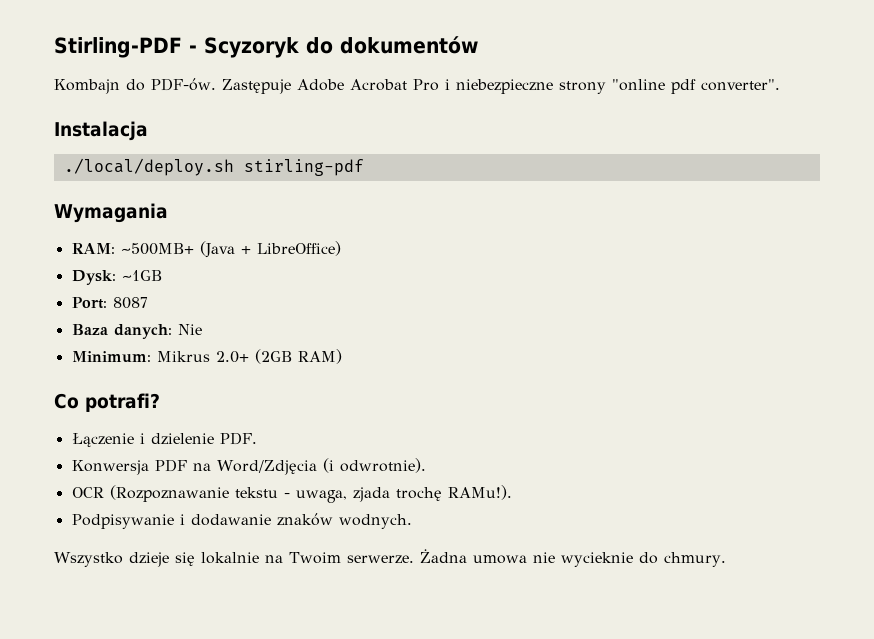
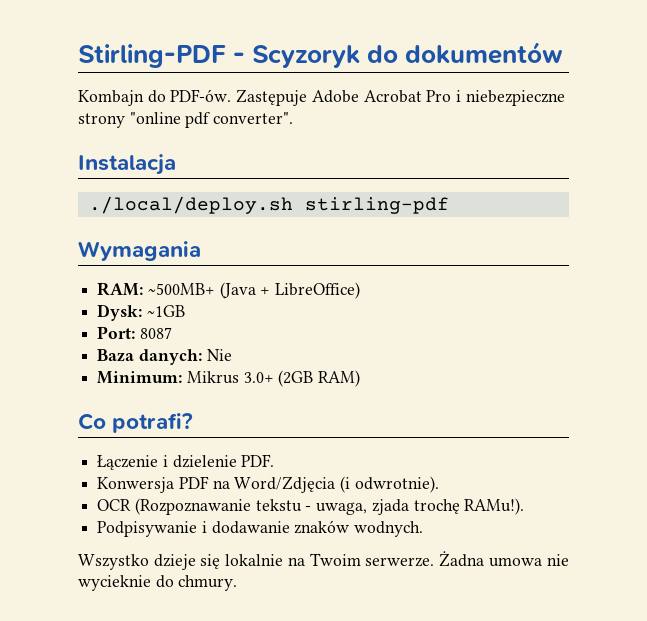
- Minimum: Mikrus 2.0+ (2GB RAM)
+ Minimum: Mikrus 3.0+ (2GB RAM)

